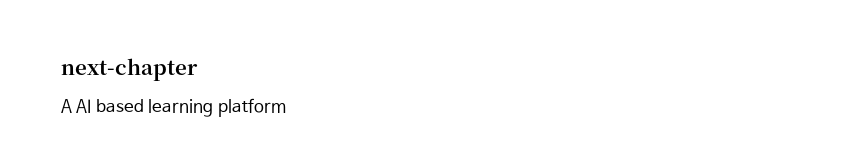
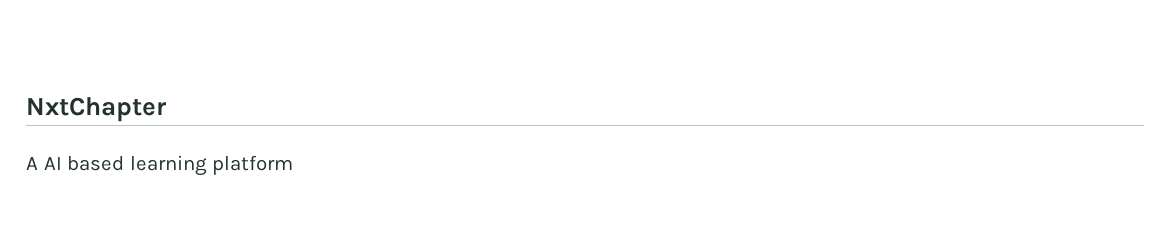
- next-chapter
+ NxtChapter

